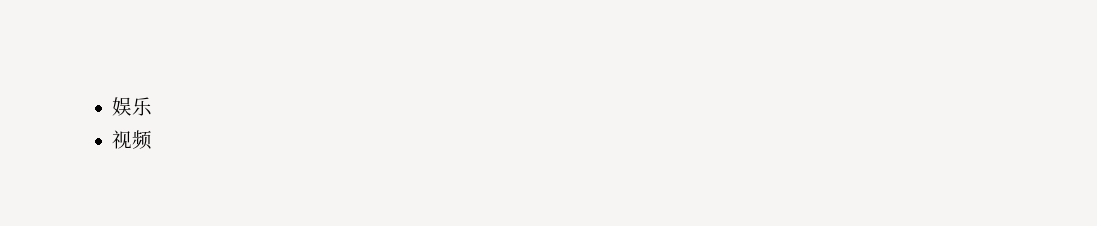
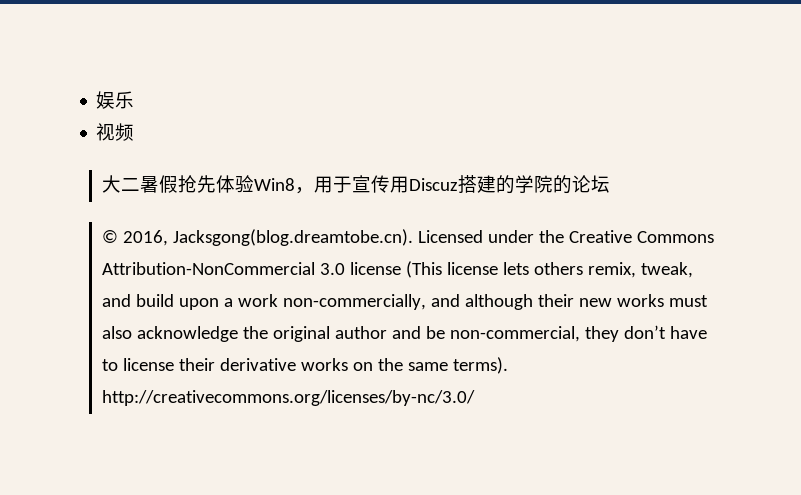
+ 大二暑假抢先体验Win8，用于宣传用Discuz搭建的学院的论坛
+ © 2016, Jacksgong(blog.dreamtobe.cn). Licensed under the Creative Commons Attribution-NonCommercial 3.0 license (This license lets others remix, tweak, and build upon a work non-commercially, and although their new works must also acknowledge the original author and be non-commercial, they don’t have to license their derivative works on the same terms). http://creativecommons.org/licenses/by-nc/3.0/

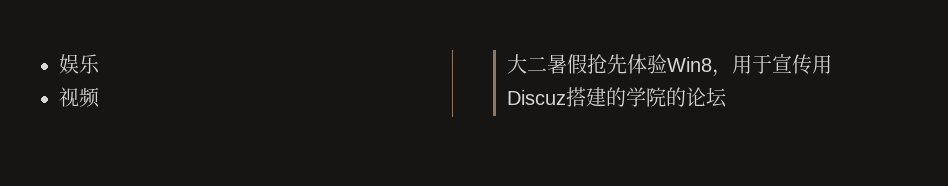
- © 2016, Jacksgong(blog.dreamtobe.cn). Licensed under the Creative Commons Attribution-NonCommercial 3.0 license (This license lets others remix, tweak, and build upon a work non-commercially, and although their new works must also acknowledge the original author and be non-commercial, they don’t have to license their derivative works on the same terms). http://creativecommons.org/licenses/by-nc/3.0/

